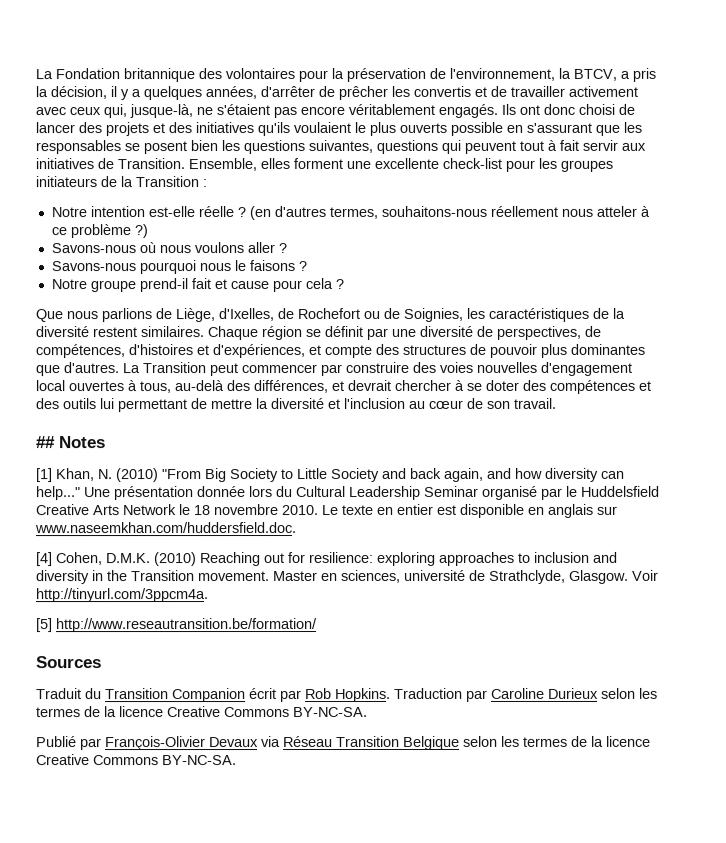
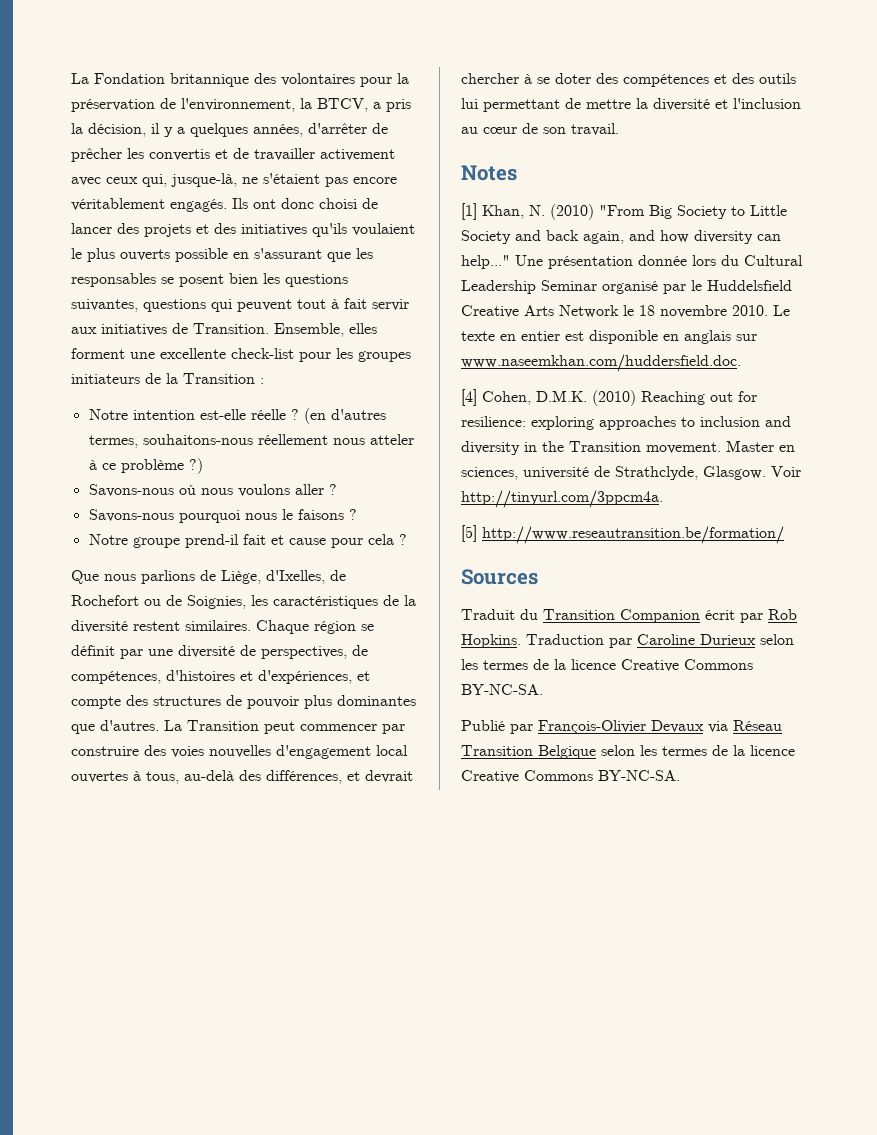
- ## Notes
+ Notes

